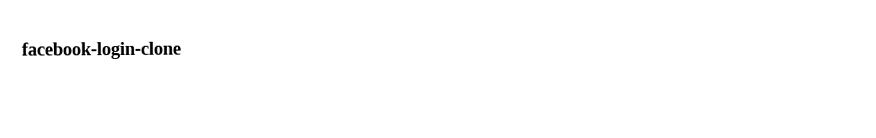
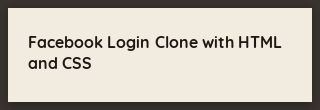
- facebook-login-clone
+ Facebook Login Clone with HTML and CSS

